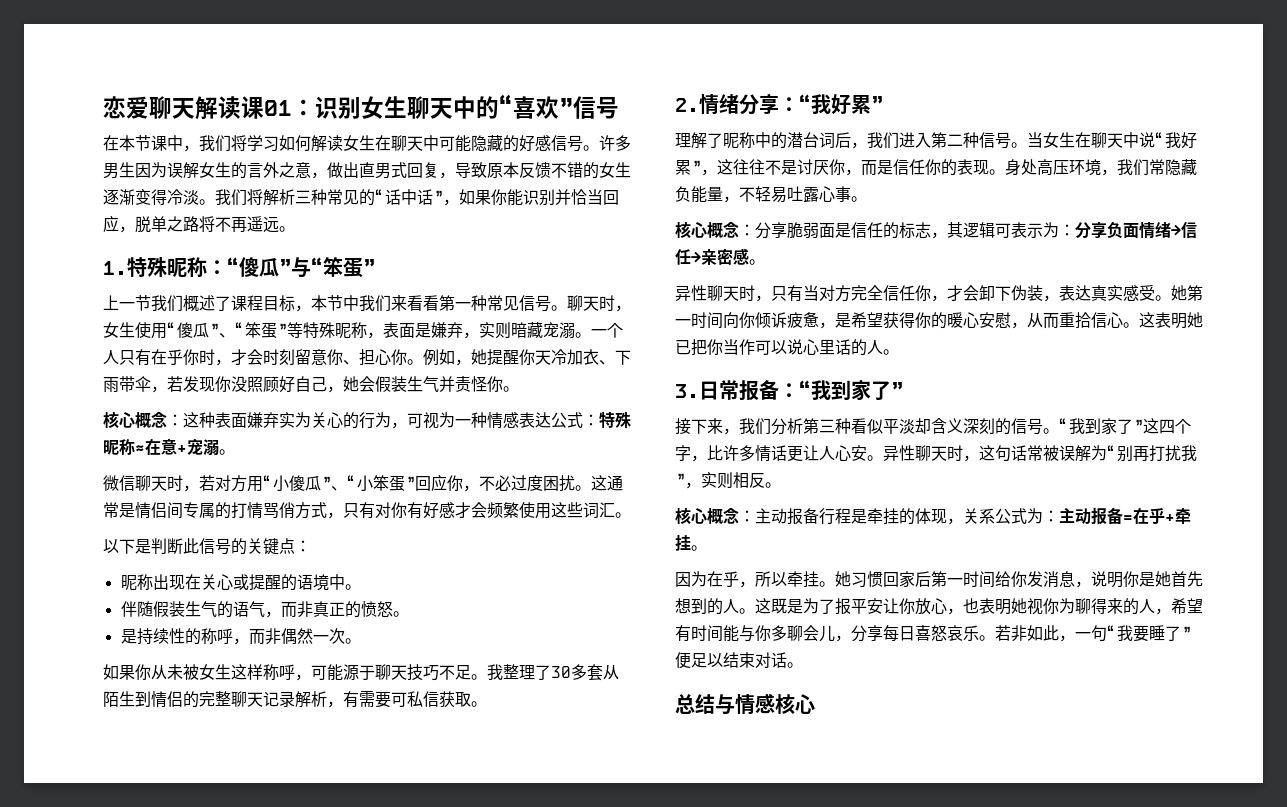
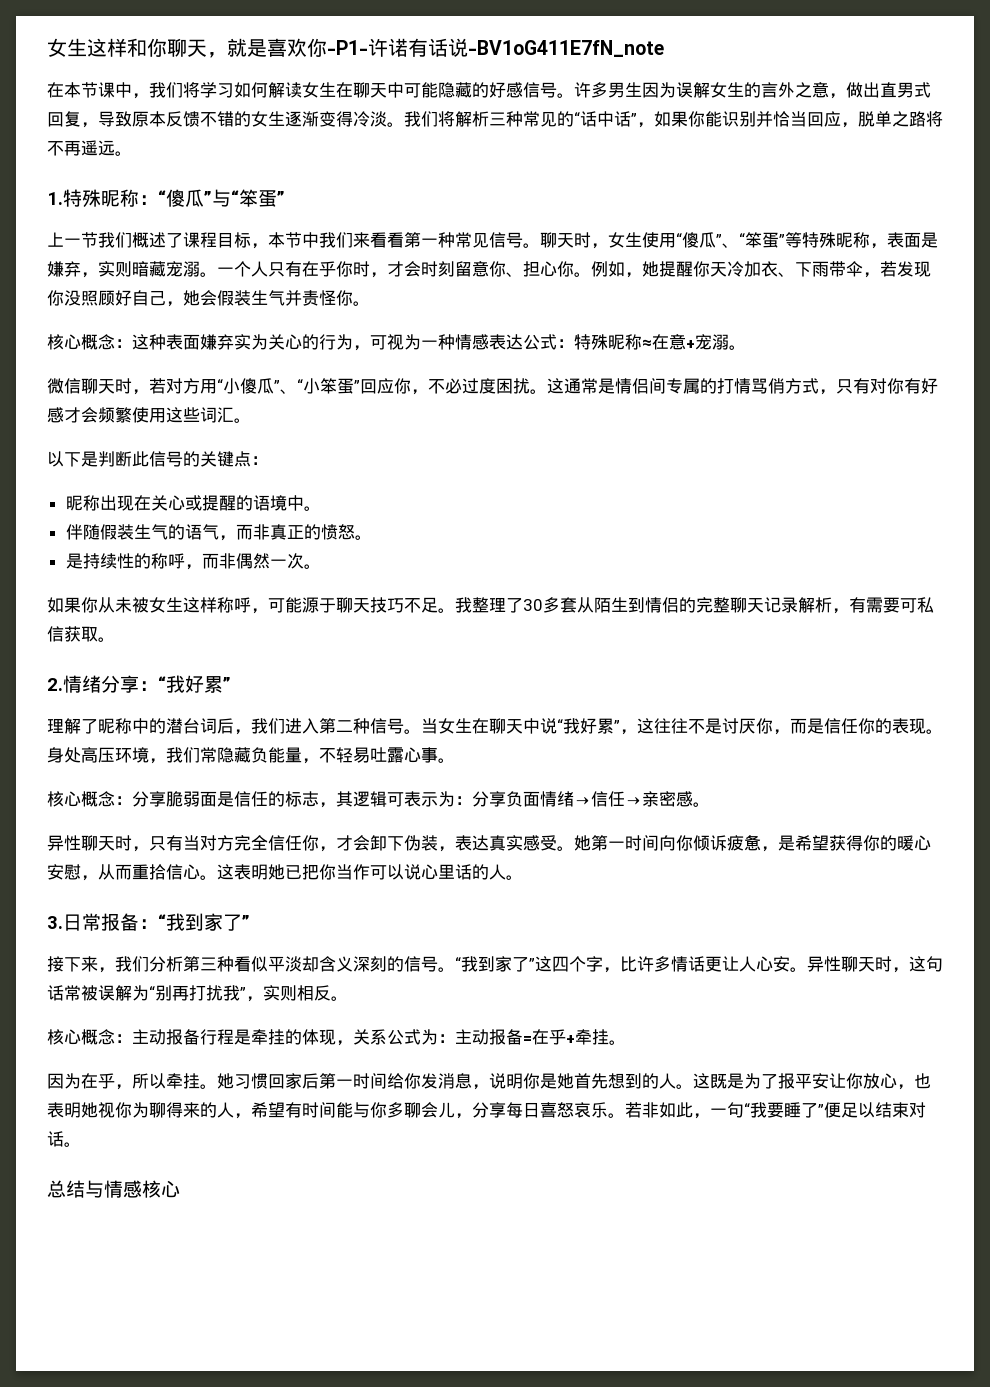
- 恋爱聊天解读课01：识别女生聊天中的“喜欢”信号
+ 女生这样和你聊天，就是喜欢你-P1-许诺有话说-BV1oG411E7fN_note

